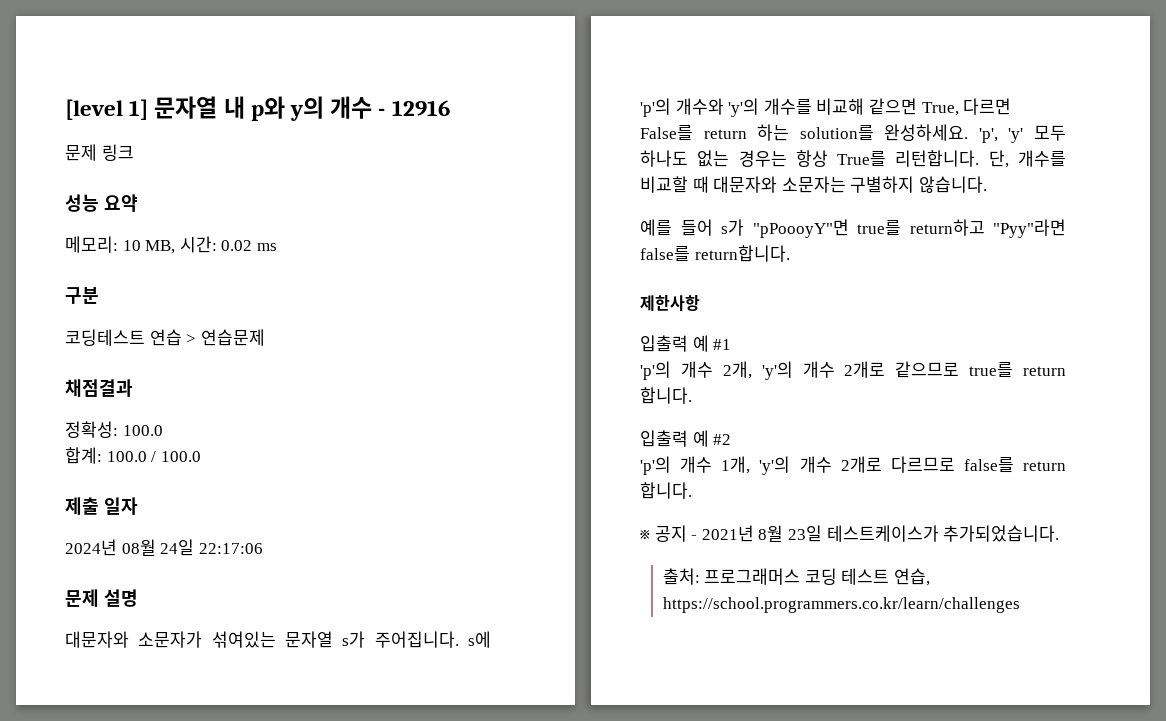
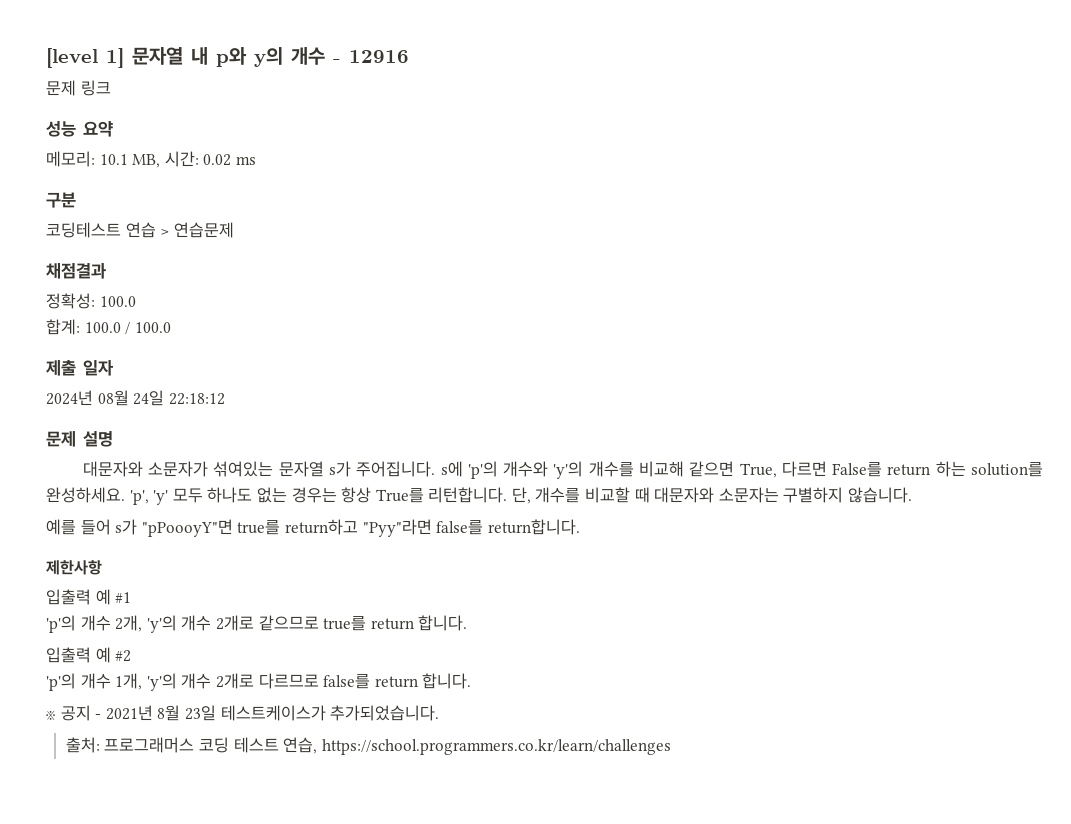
- 메모리: 10 MB, 시간: 0.02 ms
+ 메모리: 10.1 MB, 시간: 0.02 ms
- 2024년 08월 24일 22:17:06
+ 2024년 08월 24일 22:18:12

